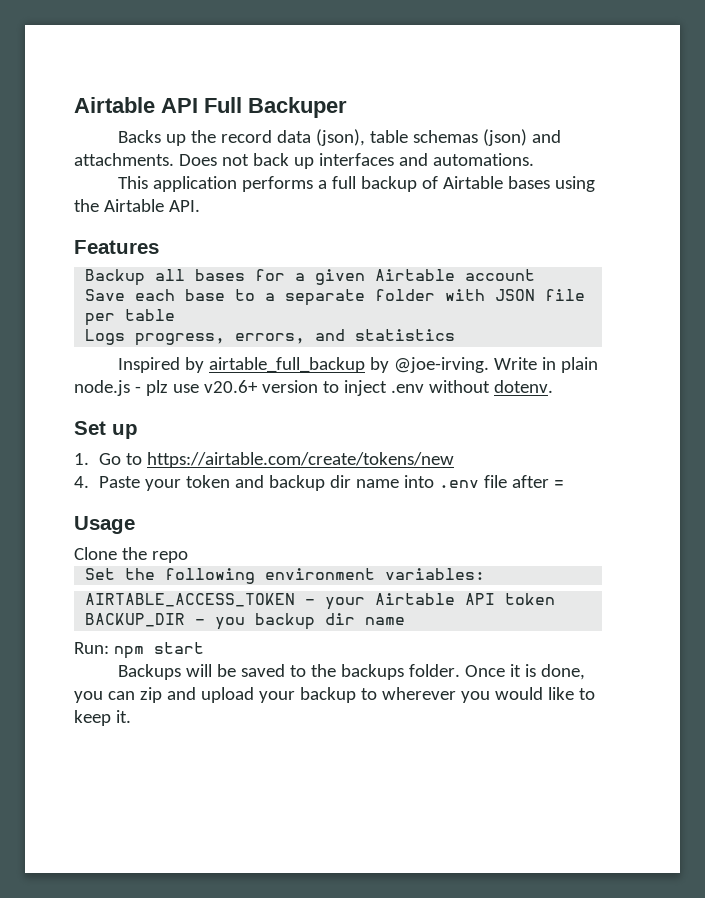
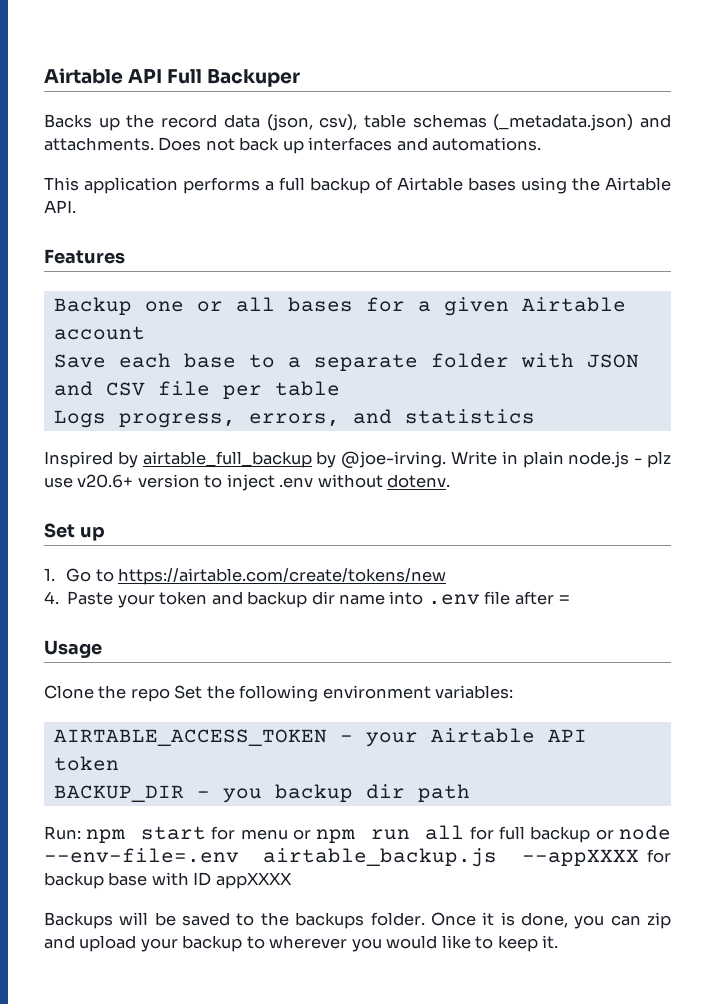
- Backs up the record data (json), table schemas (json) and attachments.
+ Backs up the record data (json, csv), table schemas (_metadata.json) and attachments.
- Backup all bases for a given Airtable account
+ Backup one or all bases for a given Airtable account
- Save each base to a separate folder with JSON file per table
+ Save each base to a separate folder with JSON and CSV file per table
- Clone the repo
- Set the following environment variables:
+ Clone the repo Set the following environment variables:
- BACKUP_DIR - you backup dir name
+ BACKUP_DIR - you backup dir path
- Run: npm start
+ Run: npm start for menu or npm run all for full backup or node --env-file=.env airtable_backup.js --appXXXX for backup base with ID appXXXX

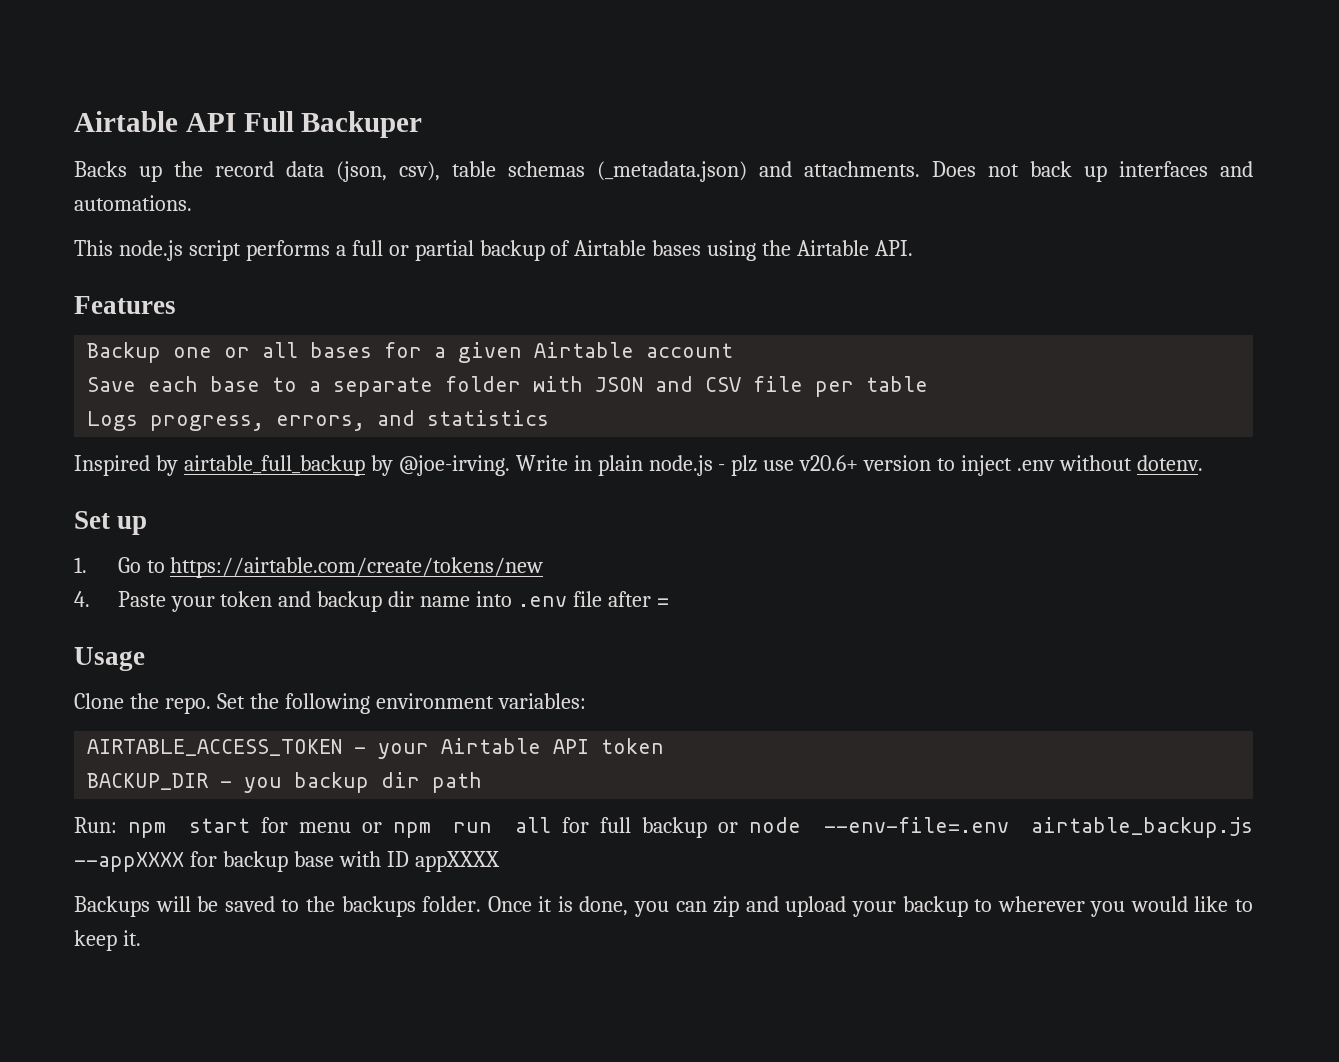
- This application performs a full backup of Airtable bases using the Airtable API.
+ This node.js script performs a full or partial backup of Airtable bases using the Airtable API.
- Clone the repo Set the following environment variables:
+ Clone the repo. Set the following environment variables:

